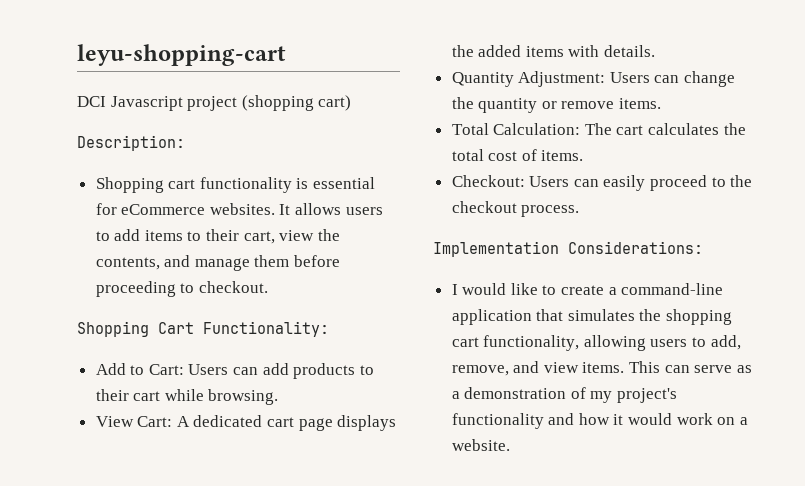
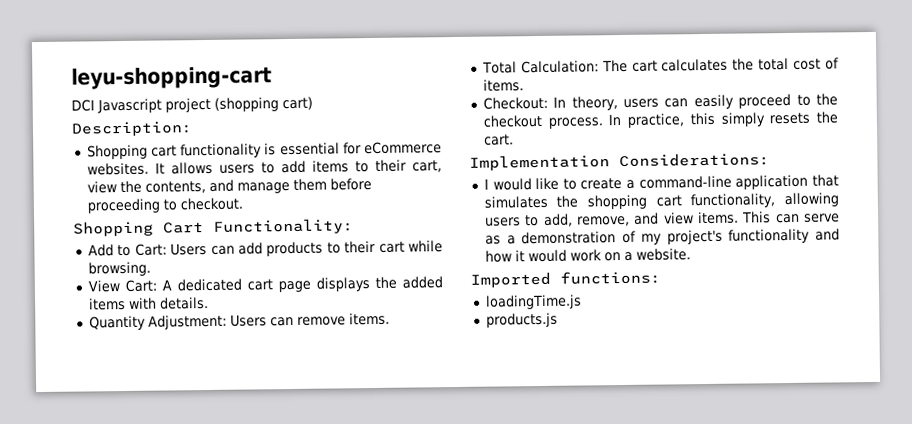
- Quantity Adjustment: Users can change the quantity or remove items.
+ Quantity Adjustment: Users can remove items.
- Checkout: Users can easily proceed to the checkout process.
+ Checkout: In theory, users can easily proceed to the checkout process. In practice, this simply resets the cart.
+ Imported functions:
+ loadingTime.js
+ products.js

